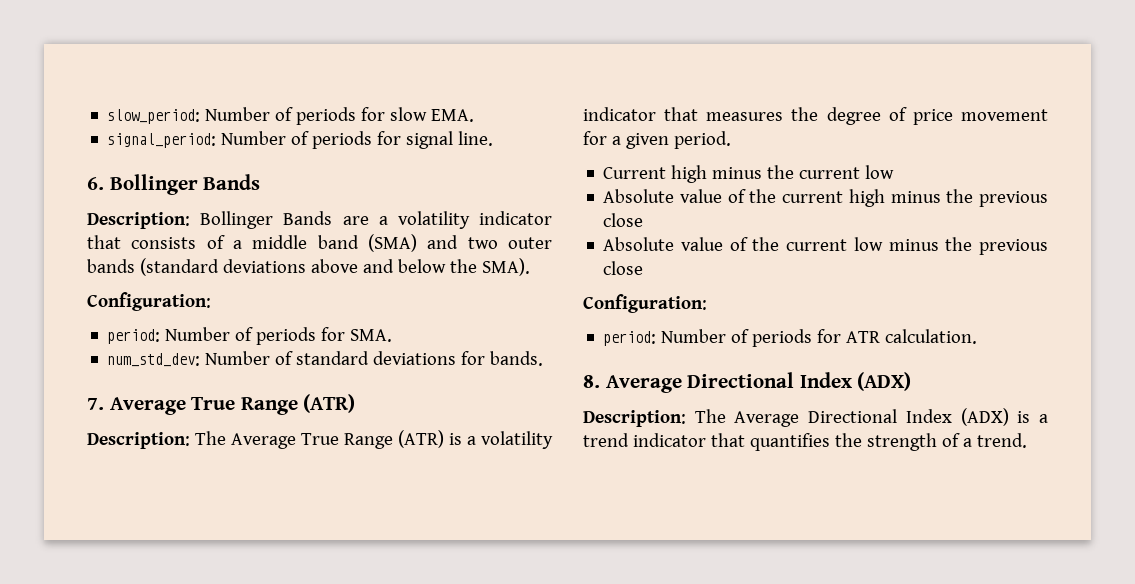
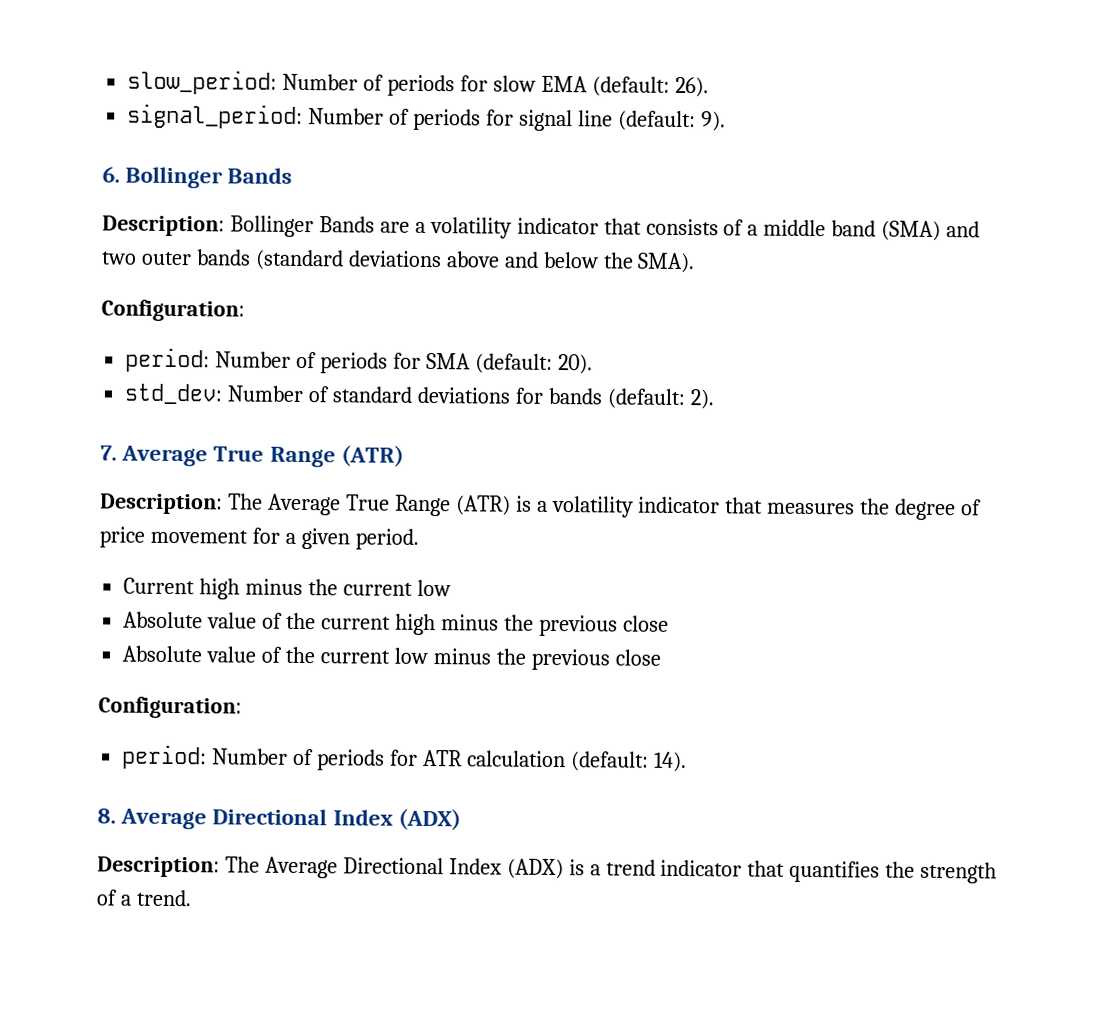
- slow_period: Number of periods for slow EMA.
+ slow_period: Number of periods for slow EMA (default: 26).
- signal_period: Number of periods for signal line.
+ signal_period: Number of periods for signal line (default: 9).
- period: Number of periods for SMA.
- num_std_dev: Number of standard deviations for bands.
+ period: Number of periods for SMA (default: 20).
+ std_dev: Number of standard deviations for bands (default: 2).
- period: Number of periods for ATR calculation.
+ period: Number of periods for ATR calculation (default: 14).

